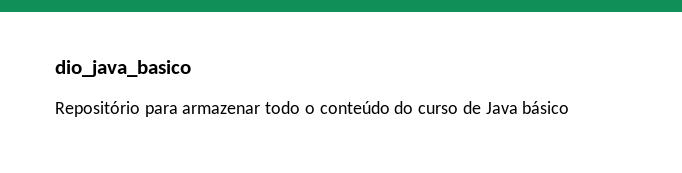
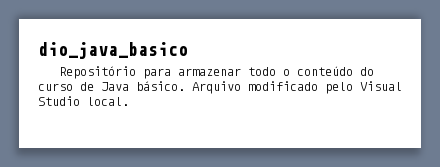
- Repositório para armazenar todo o conteúdo do curso de Java básico
+ Repositório para armazenar todo o conteúdo do curso de Java básico. Arquivo modificado pelo Visual Studio local.

